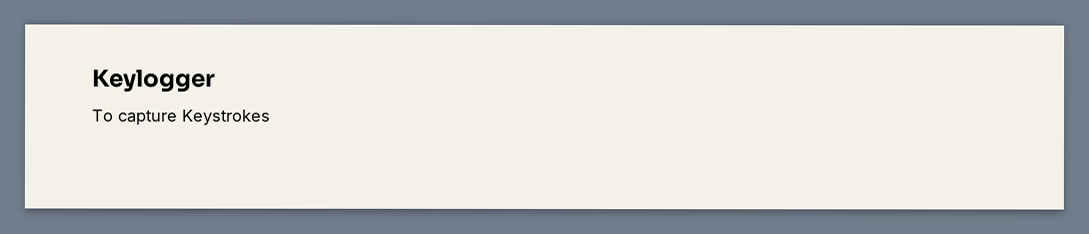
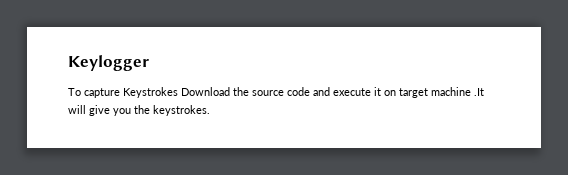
- To capture Keystrokes
+ To capture Keystrokes Download the source code and execute it on target machine .It will give you the keystrokes.

